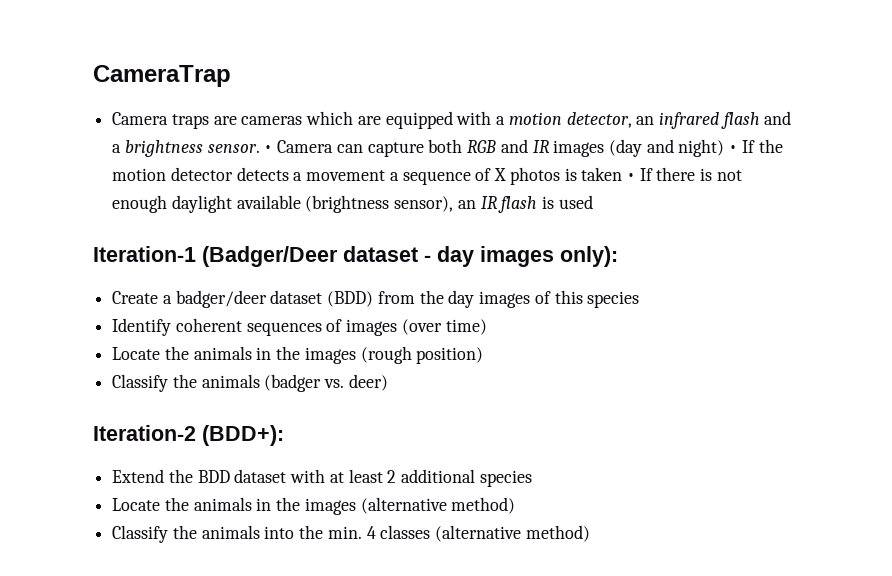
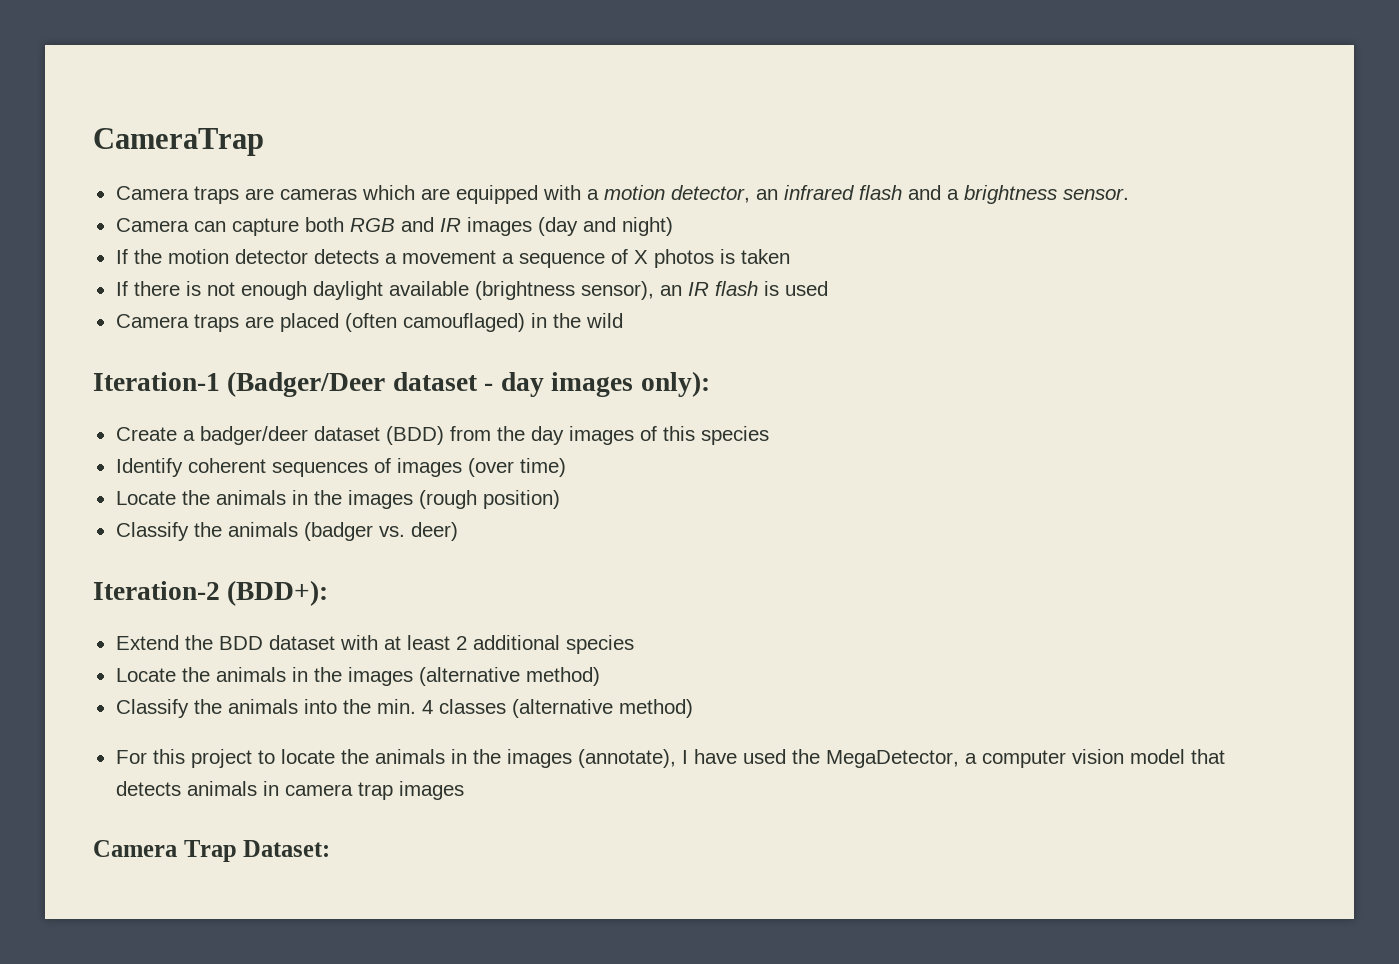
- Camera traps are cameras which are equipped with a motion detector, an infrared flash and a brightness sensor. • Camera can capture both RGB and IR images (day and night) • If the motion detector detects a movement a sequence of X photos is taken • If there is not enough daylight available (brightness sensor), an IR flash is used
+ Camera traps are cameras which are equipped with a motion detector, an infrared flash and a brightness sensor.
+ Camera can capture both RGB and IR images (day and night)
+ If the motion detector detects a movement a sequence of X photos is taken
+ If there is not enough daylight available (brightness sensor), an IR flash is used
+ Camera traps are placed (often camouflaged) in the wild
+ For this project to locate the animals in the images (annotate), I have used the MegaDetector, a computer vision model that detects animals in camera trap images
+ Camera Trap Dataset:

